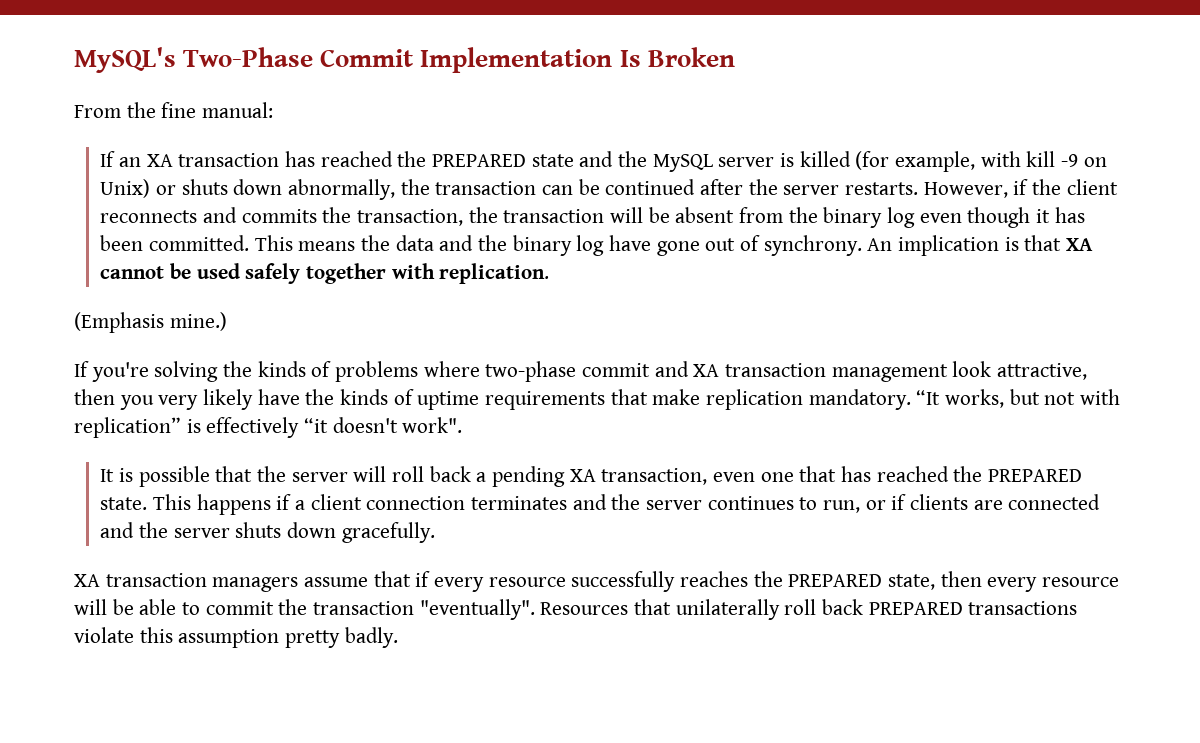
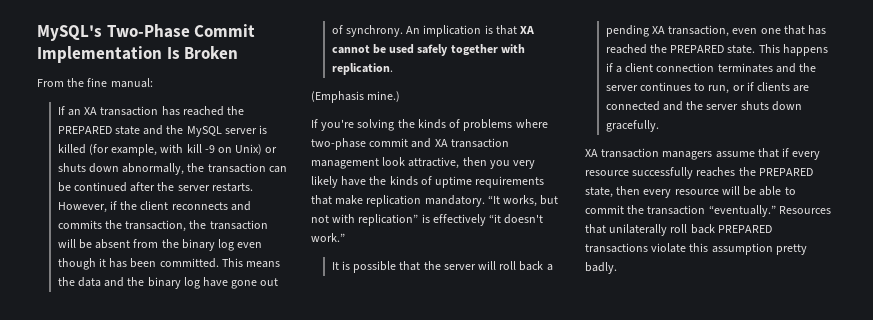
- “It works, but not with replication” is effectively “it doesn't work".
+ “It works, but not with replication” is effectively “it doesn't work.”
- XA transaction managers assume that if every resource successfully reaches the PREPARED state, then every resource will be able to commit the transaction "eventually".
+ XA transaction managers assume that if every resource successfully reaches the PREPARED state, then every resource will be able to commit the transaction “eventually.”

